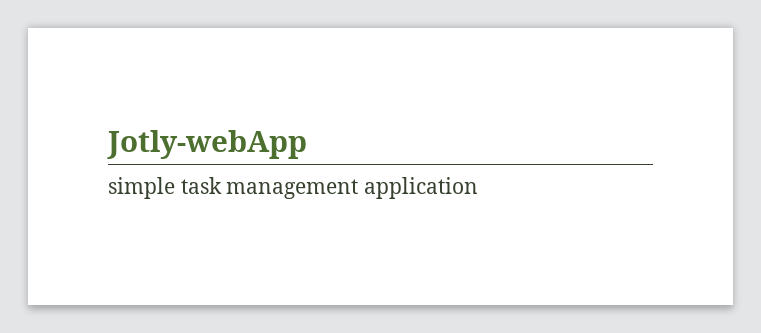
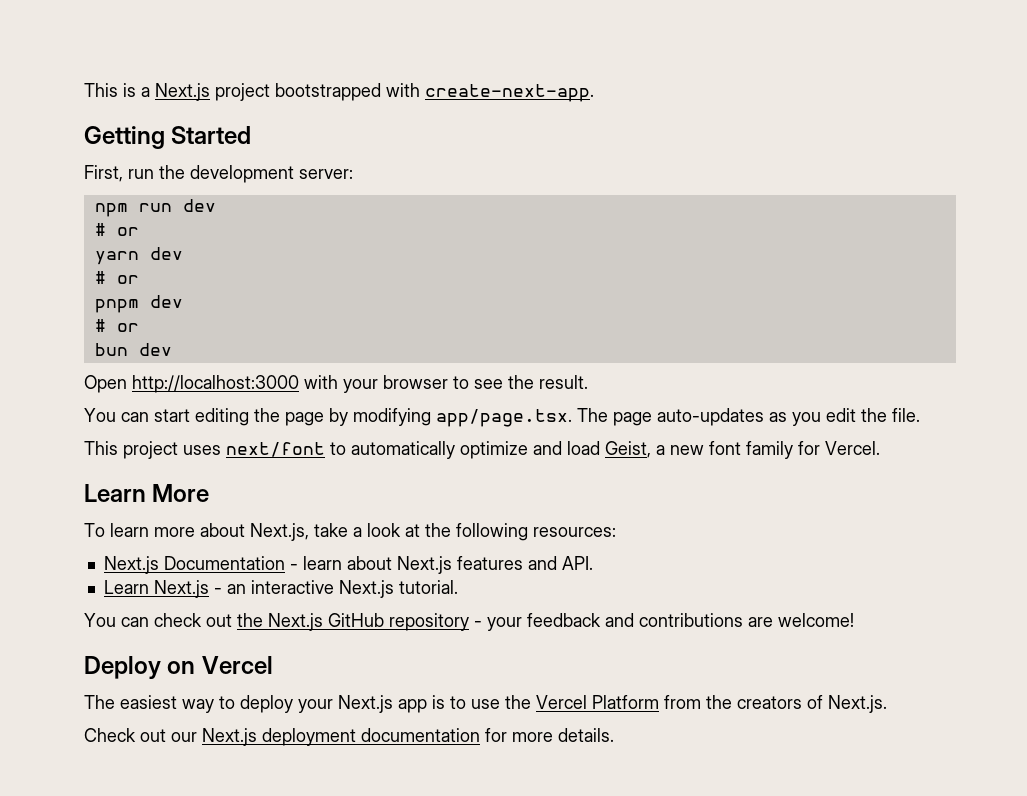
- Jotly-webApp
- simple task management application
+ This is a Next.js project bootstrapped with create-next-app.
+ Getting Started
+ First, run the development server:
+ npm run dev
+ # or
+ yarn dev
+ # or
+ pnpm dev
+ # or
+ bun dev
+ Open http://localhost:3000 with your browser to see the result.
+ You can start editing the page by modifying app/page.tsx. The page auto-updates as you edit the file.
+ This project uses next/font to automatically optimize and load Geist, a new font family for Vercel.
+ Learn More
+ To learn more about Next.js, take a look at the following resources:
+ Next.js Documentation - learn about Next.js features and API.
+ Learn Next.js - an interactive Next.js tutorial.
+ You can check out the Next.js GitHub repository - your feedback and contributions are welcome!
+ Deploy on Vercel
+ The easiest way to deploy your Next.js app is to use the Vercel Platform from the creators of Next.js.
+ Check out our Next.js deployment documentation for more details.

